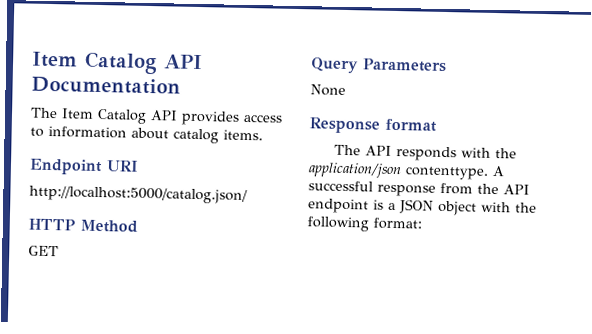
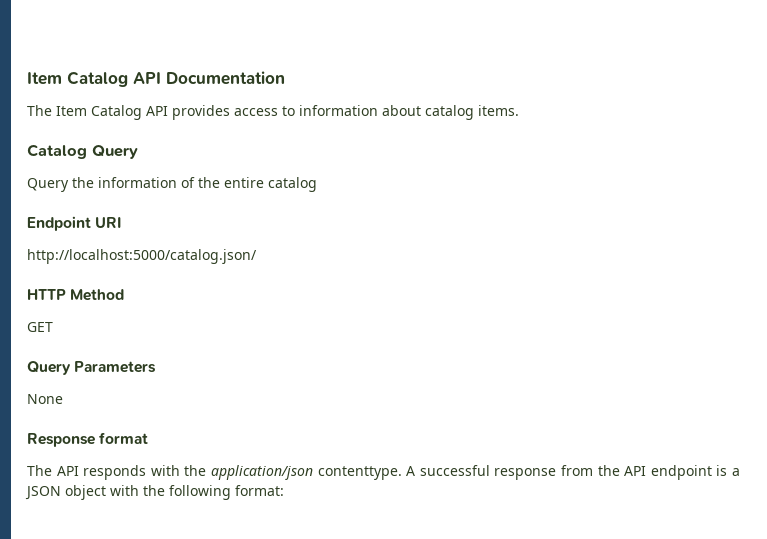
+ Catalog Query
+ Query the information of the entire catalog

